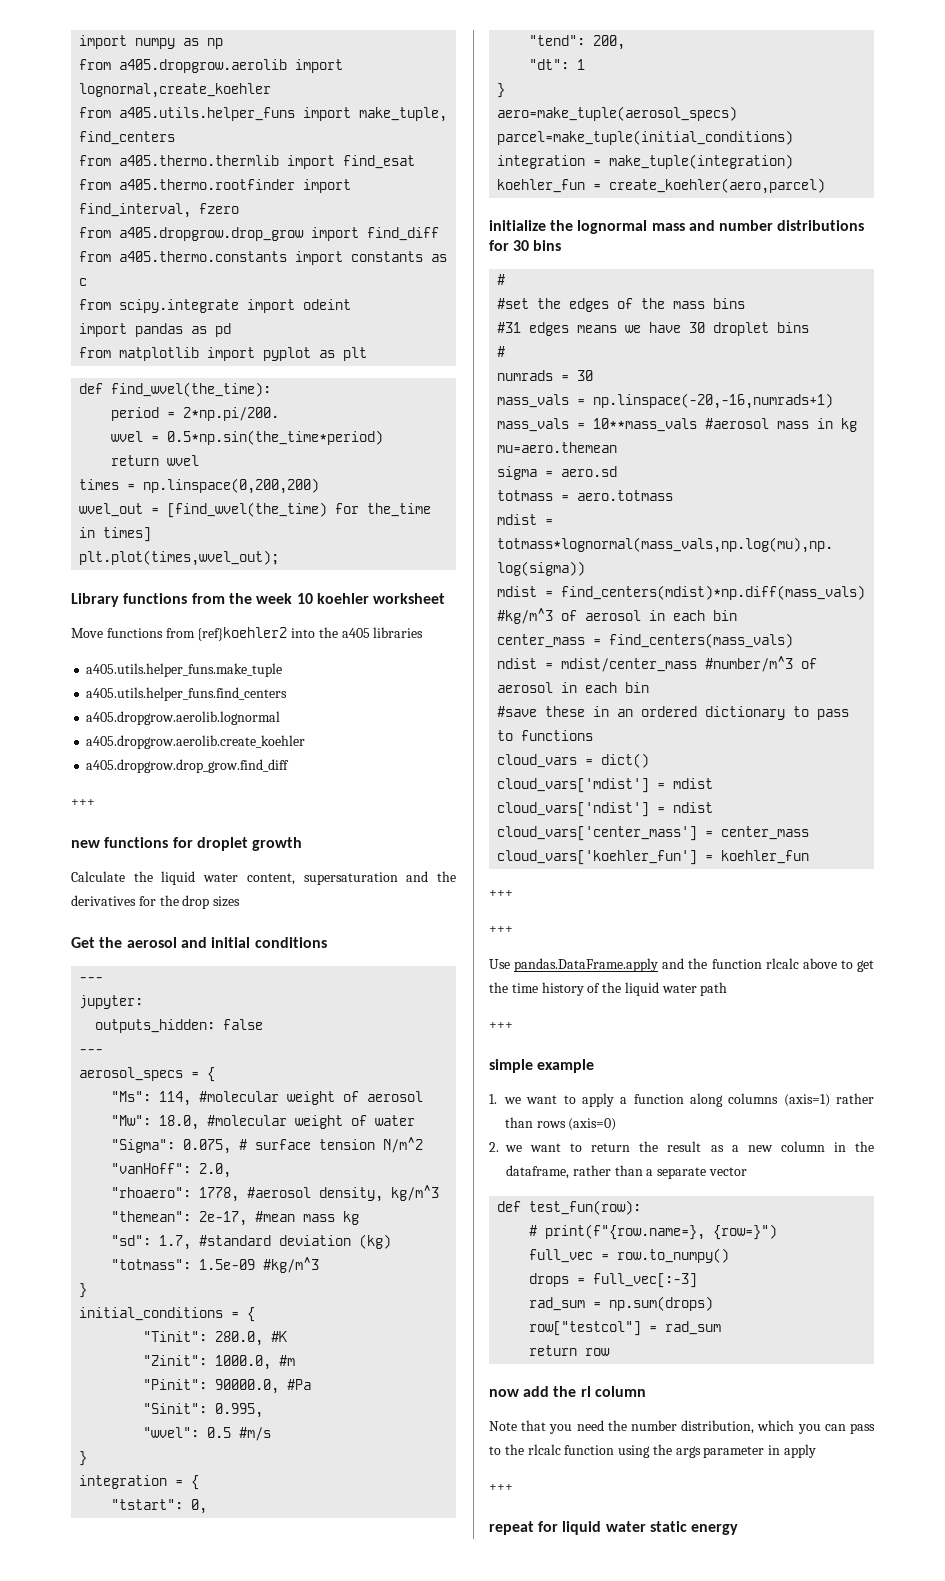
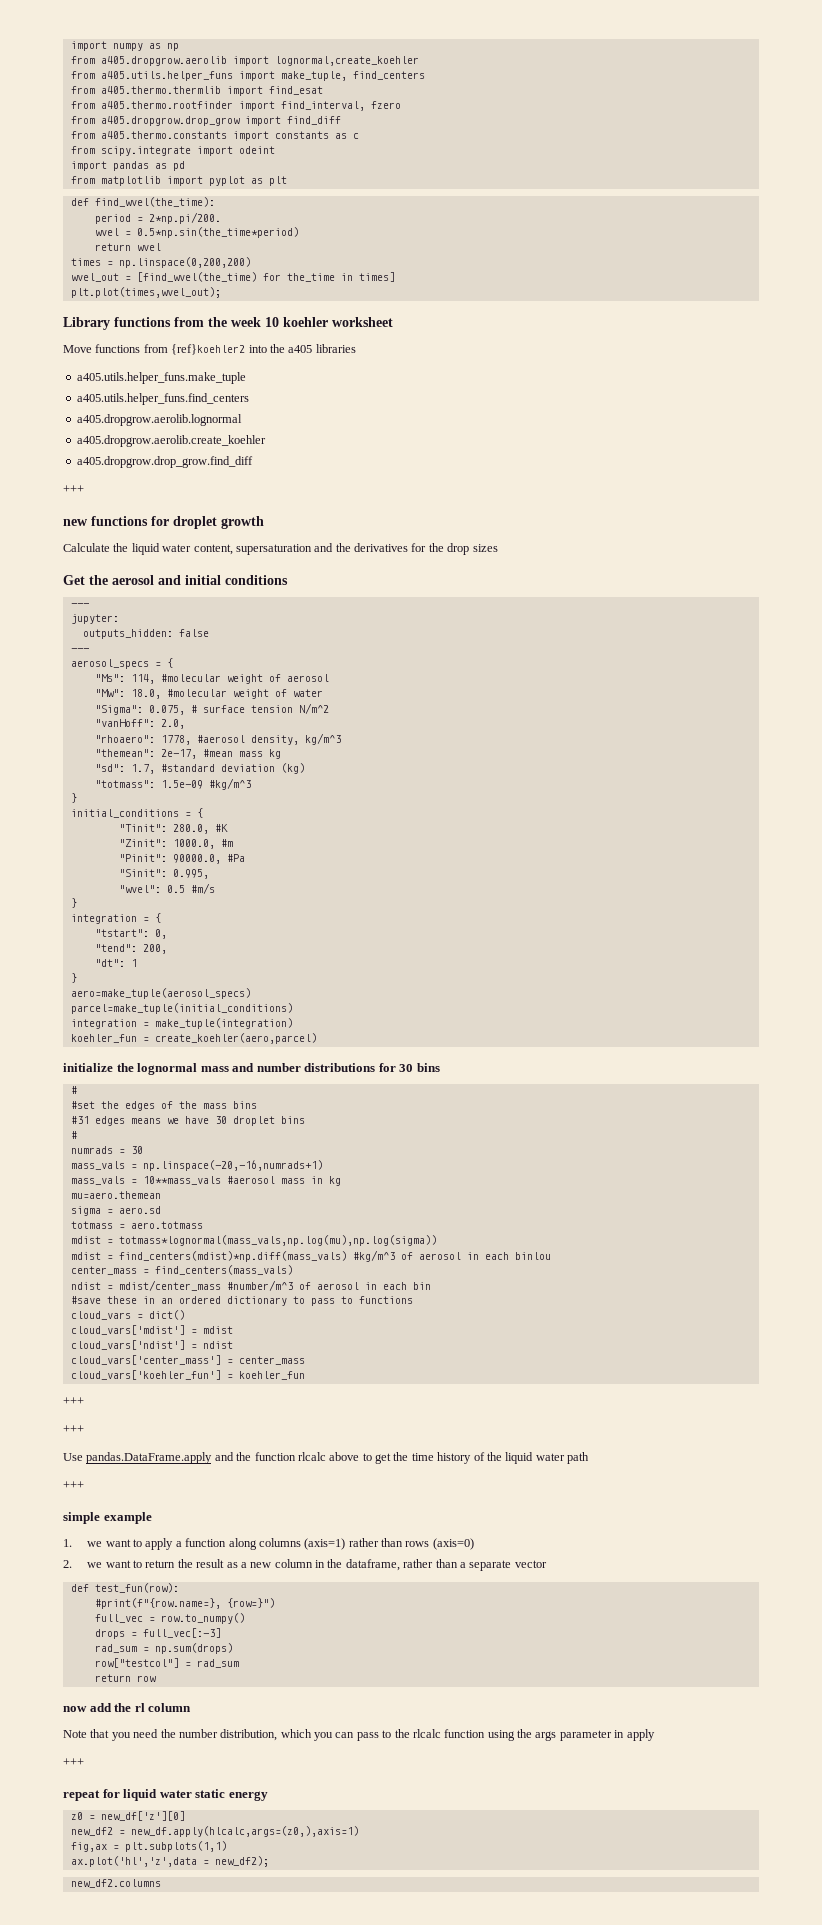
- mdist = find_centers(mdist)*np.diff(mass_vals) #kg/m^3 of aerosol in each bin
+ mdist = find_centers(mdist)*np.diff(mass_vals) #kg/m^3 of aerosol in each binlou
- # print(f"{row.name=}, {row=}")
+ #print(f"{row.name=}, {row=}")
+ z0 = new_df['z'][0]
+ new_df2 = new_df.apply(hlcalc,args=(z0,),axis=1)
+ fig,ax = plt.subplots(1,1)
+ ax.plot('hl','z',data = new_df2);
+ new_df2.columns

